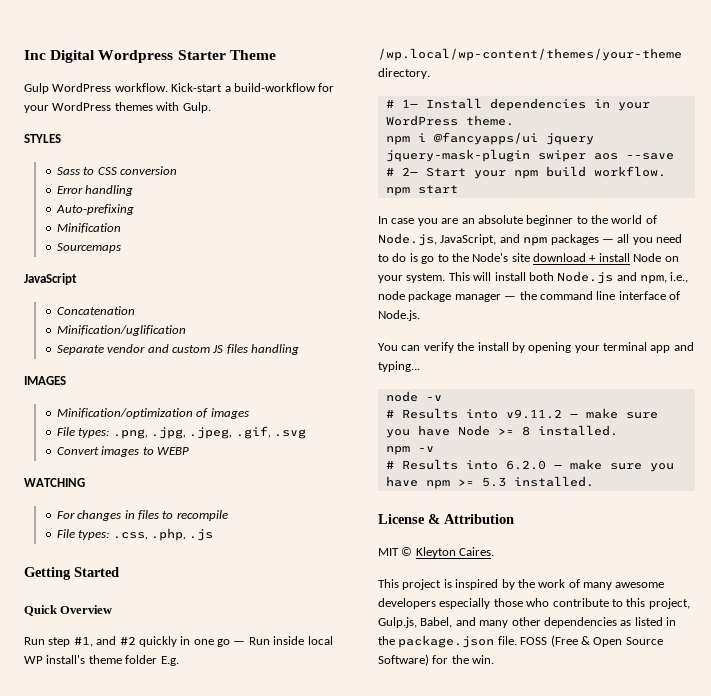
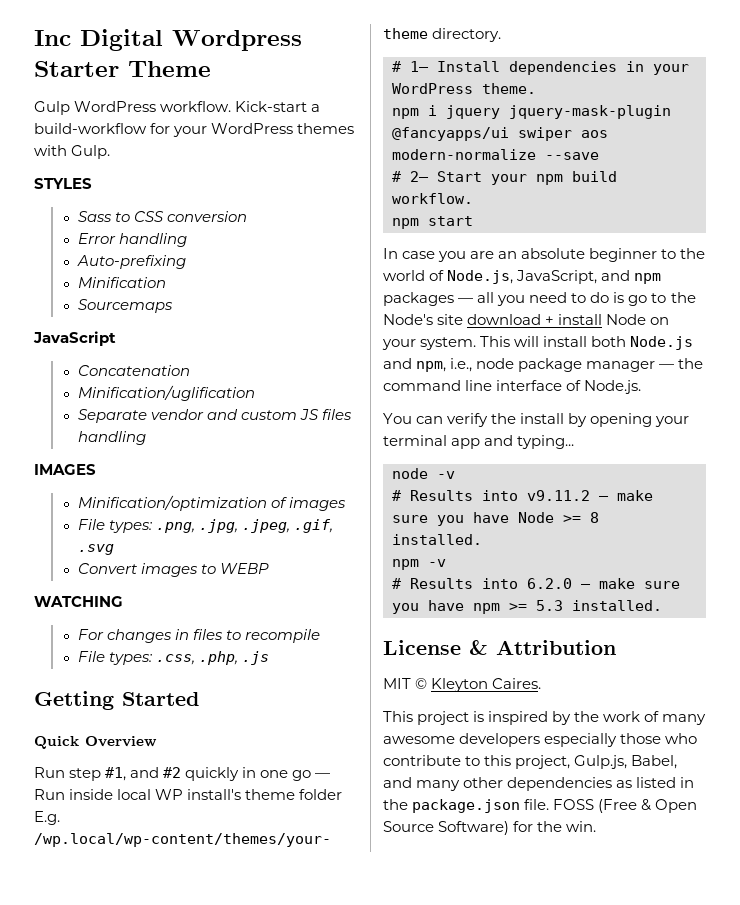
- npm i @fancyapps/ui jquery jquery-mask-plugin swiper aos --save
+ npm i jquery jquery-mask-plugin @fancyapps/ui swiper aos modern-normalize --save

